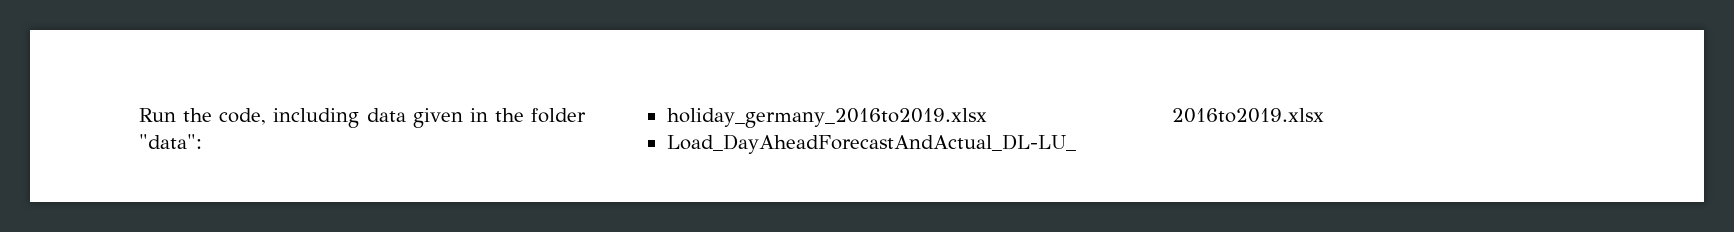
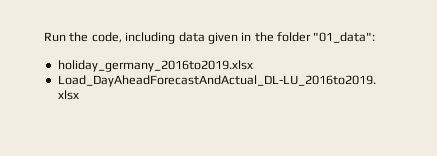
- Run the code, including data given in the folder "data":
+ Run the code, including data given in the folder "01_data":

